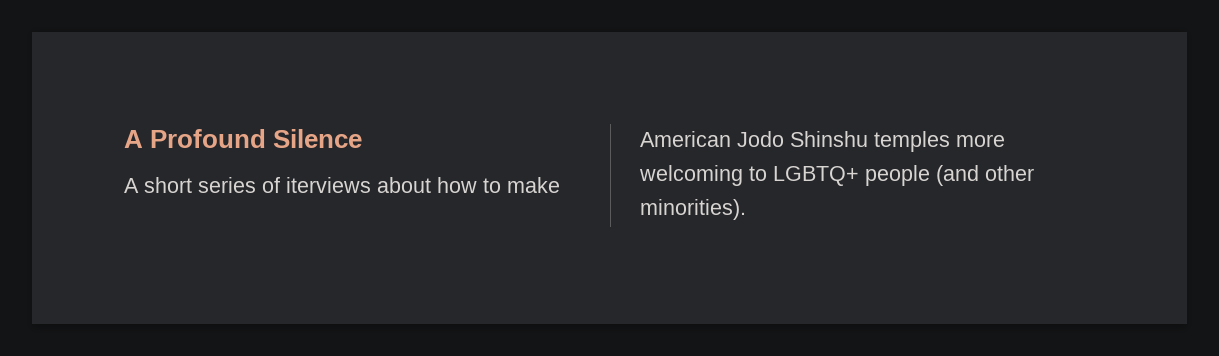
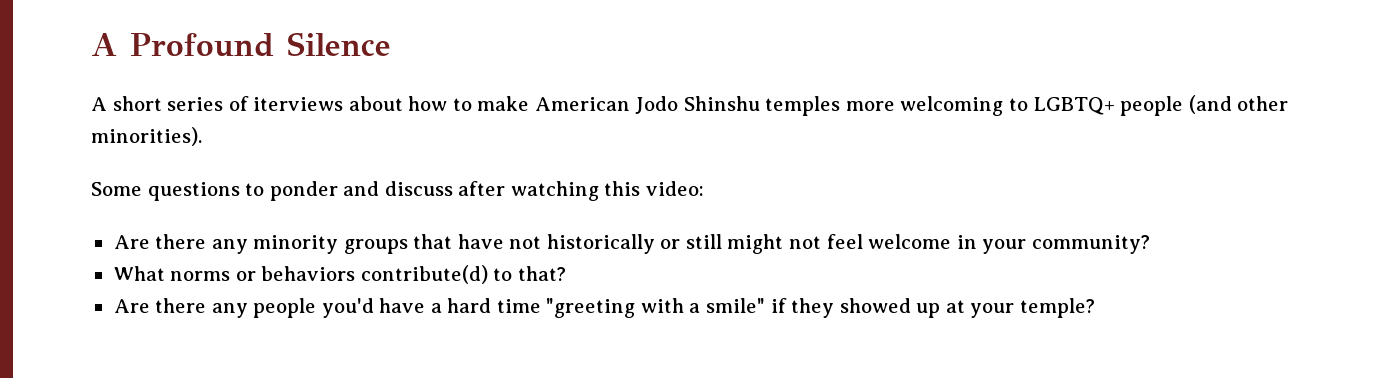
+ Some questions to ponder and discuss after watching this video:
+ Are there any minority groups that have not historically or still might not feel welcome in your community?
+ What norms or behaviors contribute(d) to that?
+ Are there any people you'd have a hard time "greeting with a smile" if they showed up at your temple?

